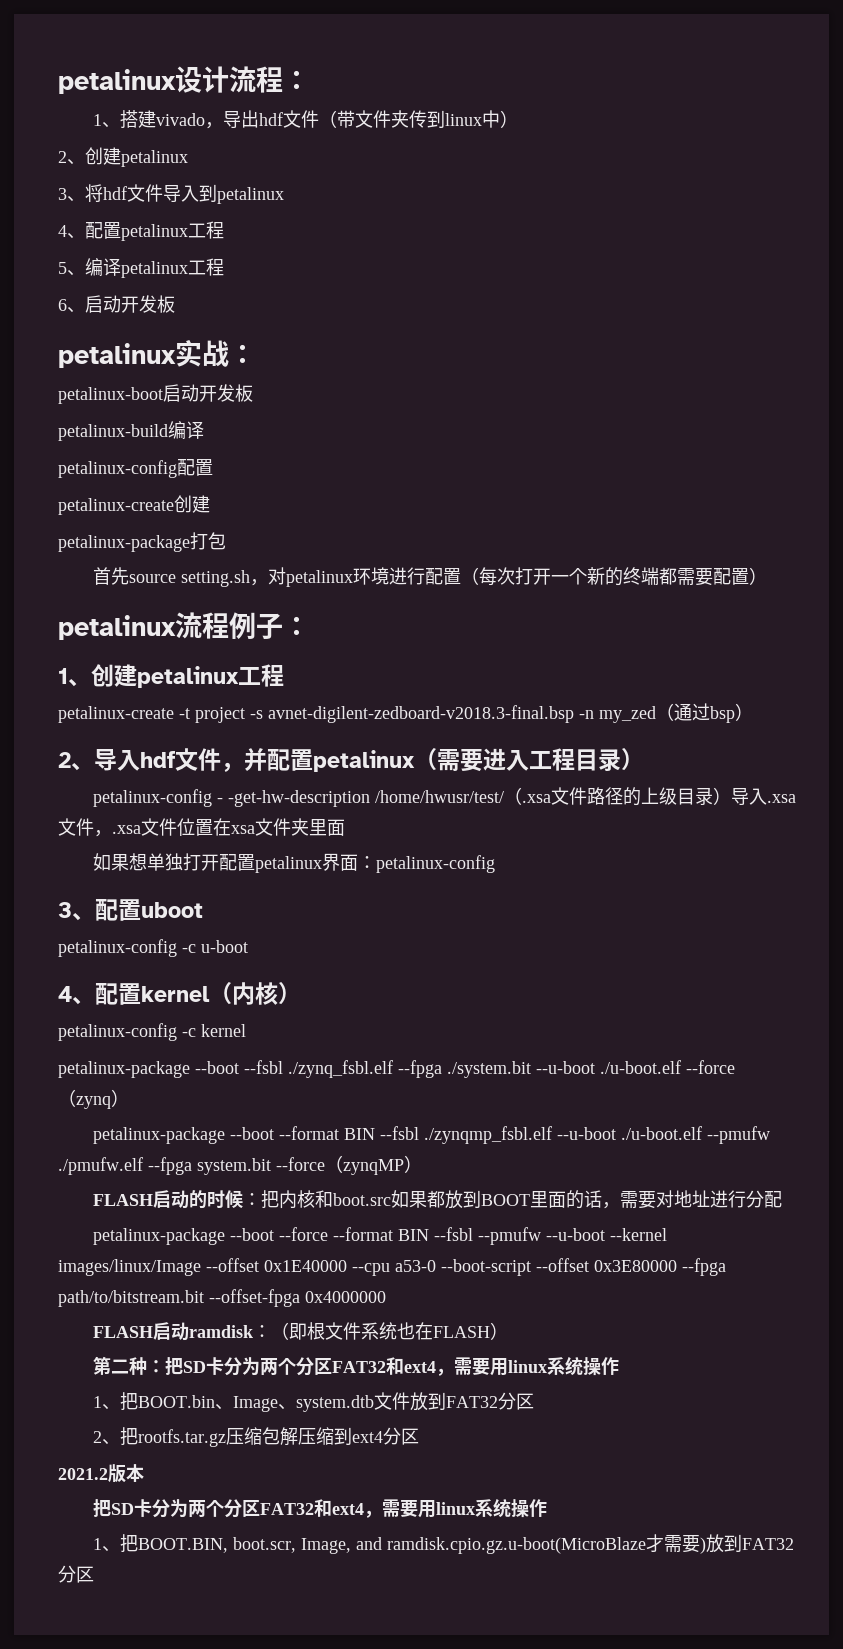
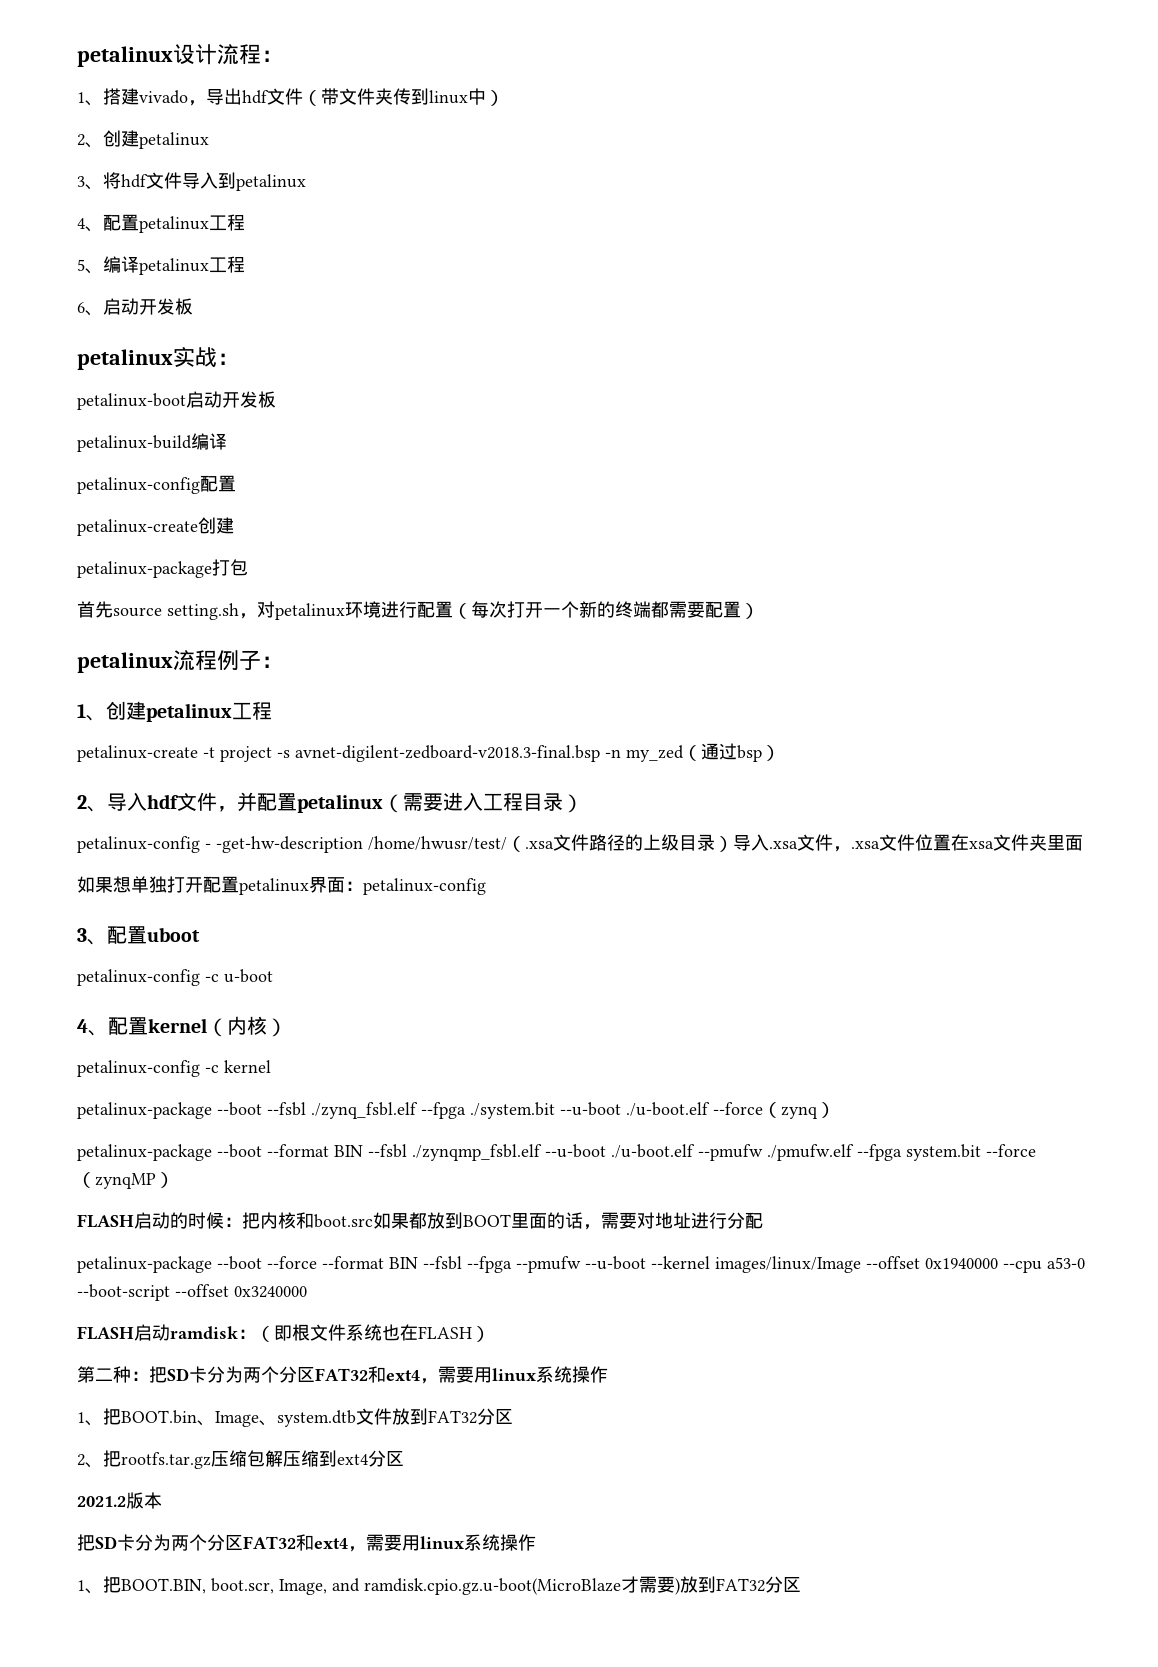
- petalinux-package --boot --force --format BIN --fsbl --pmufw --u-boot --kernel images/linux/Image --offset 0x1E40000 --cpu a53-0 --boot-script --offset 0x3E80000 --fpga path/to/bitstream.bit --offset-fpga 0x4000000
+ petalinux-package --boot --force --format BIN --fsbl --fpga --pmufw --u-boot --kernel images/linux/Image --offset 0x1940000 --cpu a53-0 --boot-script --offset 0x3240000

